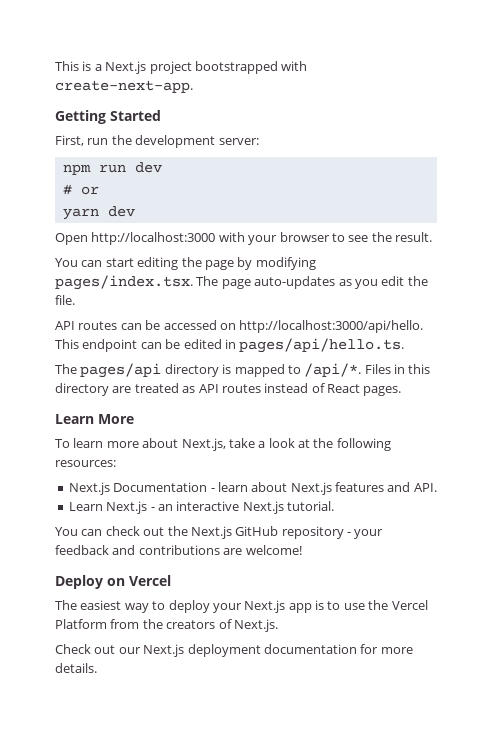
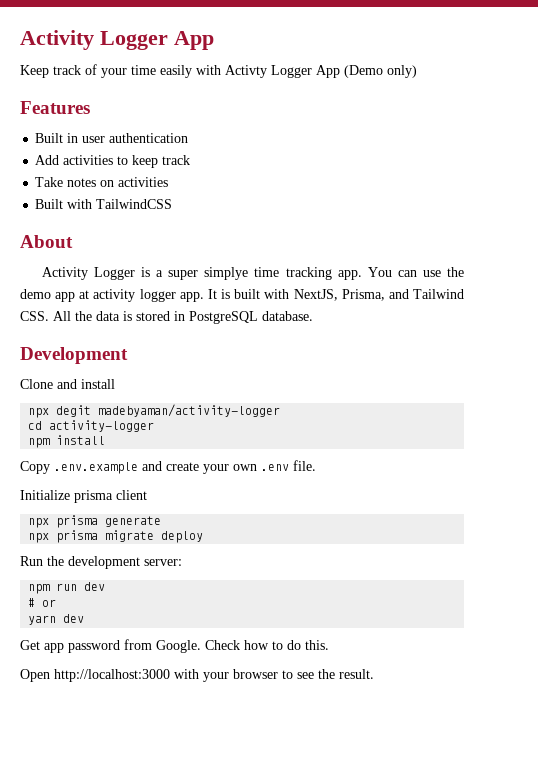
- This is a Next.js project bootstrapped with create-next-app.
- Getting Started
- First, run the development server:
+ Activity Logger App
+ Keep track of your time easily with Activty Logger App (Demo only)
+ Features
+ Built in user authentication
+ Add activities to keep track
+ Take notes on activities
+ Built with TailwindCSS
+ About
+ Activity Logger is a super simplye time tracking app. You can use the demo app at activity logger app. It is built with NextJS, Prisma, and Tailwind CSS. All the data is stored in PostgreSQL database.
+ Development
+ Clone and install
+ npx degit madebyaman/activity-logger
+ cd activity-logger
+ npm install
+ Copy .env.example and create your own .env file.
+ Initialize prisma client
+ npx prisma generate
+ npx prisma migrate deploy
+ Run the development server:
+ Get app password from Google. Check how to do this.
- You can start editing the page by modifying pages/index.tsx. The page auto-updates as you edit the file.
- API routes can be accessed on http://localhost:3000/api/hello. This endpoint can be edited in pages/api/hello.ts.
- The pages/api directory is mapped to /api/*. Files in this directory are treated as API routes instead of React pages.
- Learn More
- To learn more about Next.js, take a look at the following resources:
- Next.js Documentation - learn about Next.js features and API.
- Learn Next.js - an interactive Next.js tutorial.
- You can check out the Next.js GitHub repository - your feedback and contributions are welcome!
- Deploy on Vercel
- The easiest way to deploy your Next.js app is to use the Vercel Platform from the creators of Next.js.
- Check out our Next.js deployment documentation for more details.

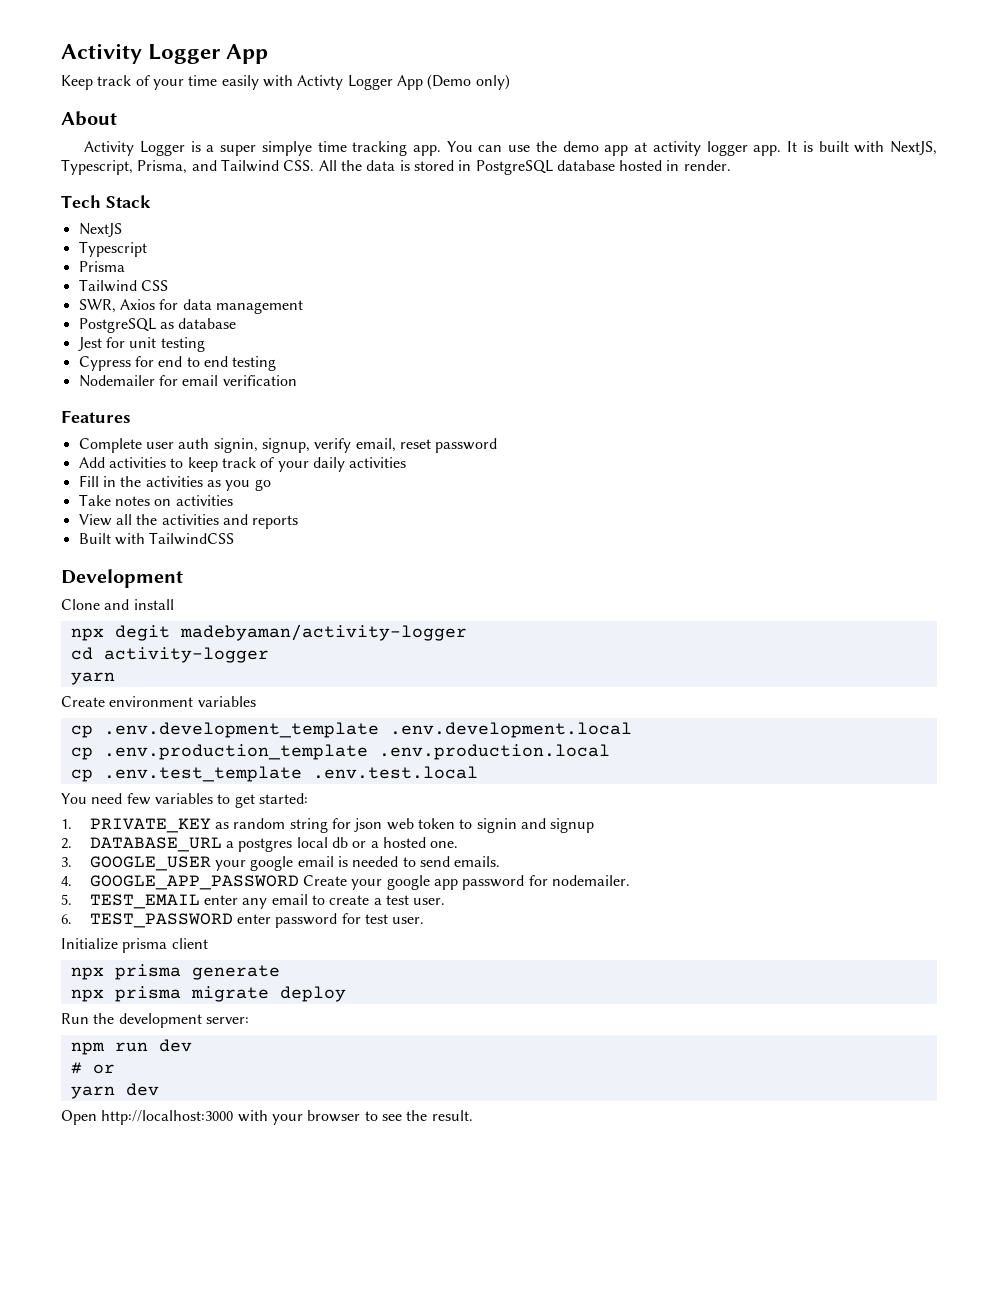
- Features
- Built in user authentication
- Add activities to keep track
- Take notes on activities
- Built with TailwindCSS
- It is built with NextJS, Prisma, and Tailwind CSS. All the data is stored in PostgreSQL database.
+ It is built with NextJS, Typescript, Prisma, and Tailwind CSS. All the data is stored in PostgreSQL database hosted in render.
+ Tech Stack
+ NextJS
+ Typescript
+ Prisma
+ Tailwind CSS
+ SWR, Axios for data management
+ PostgreSQL as database
+ Jest for unit testing
+ Cypress for end to end testing
+ Nodemailer for email verification
+ Features
+ Complete user auth signin, signup, verify email, reset password
+ Add activities to keep track of your daily activities
+ Fill in the activities as you go
+ Take notes on activities
+ View all the activities and reports
+ Built with TailwindCSS
  cd activity-logger
- npm install
- Copy .env.example and create your own .env file.
+ yarn
+ Create environment variables
+ cp .env.development_template .env.development.local
+ cp .env.production_template .env.production.local
+ cp .env.test_template .env.test.local
+ You need few variables to get started:
+ 1. PRIVATE_KEY as random string for json web token to signin and signup
+ 2. DATABASE_URL a postgres local db or a hosted one.
+ 3. GOOGLE_USER your google email is needed to send emails.
+ 4. GOOGLE_APP_PASSWORD Create your google app password for nodemailer.
+ 5. TEST_EMAIL enter any email to create a test user.
+ 6. TEST_PASSWORD enter password for test user.
- Get app password from Google. Check how to do this.

